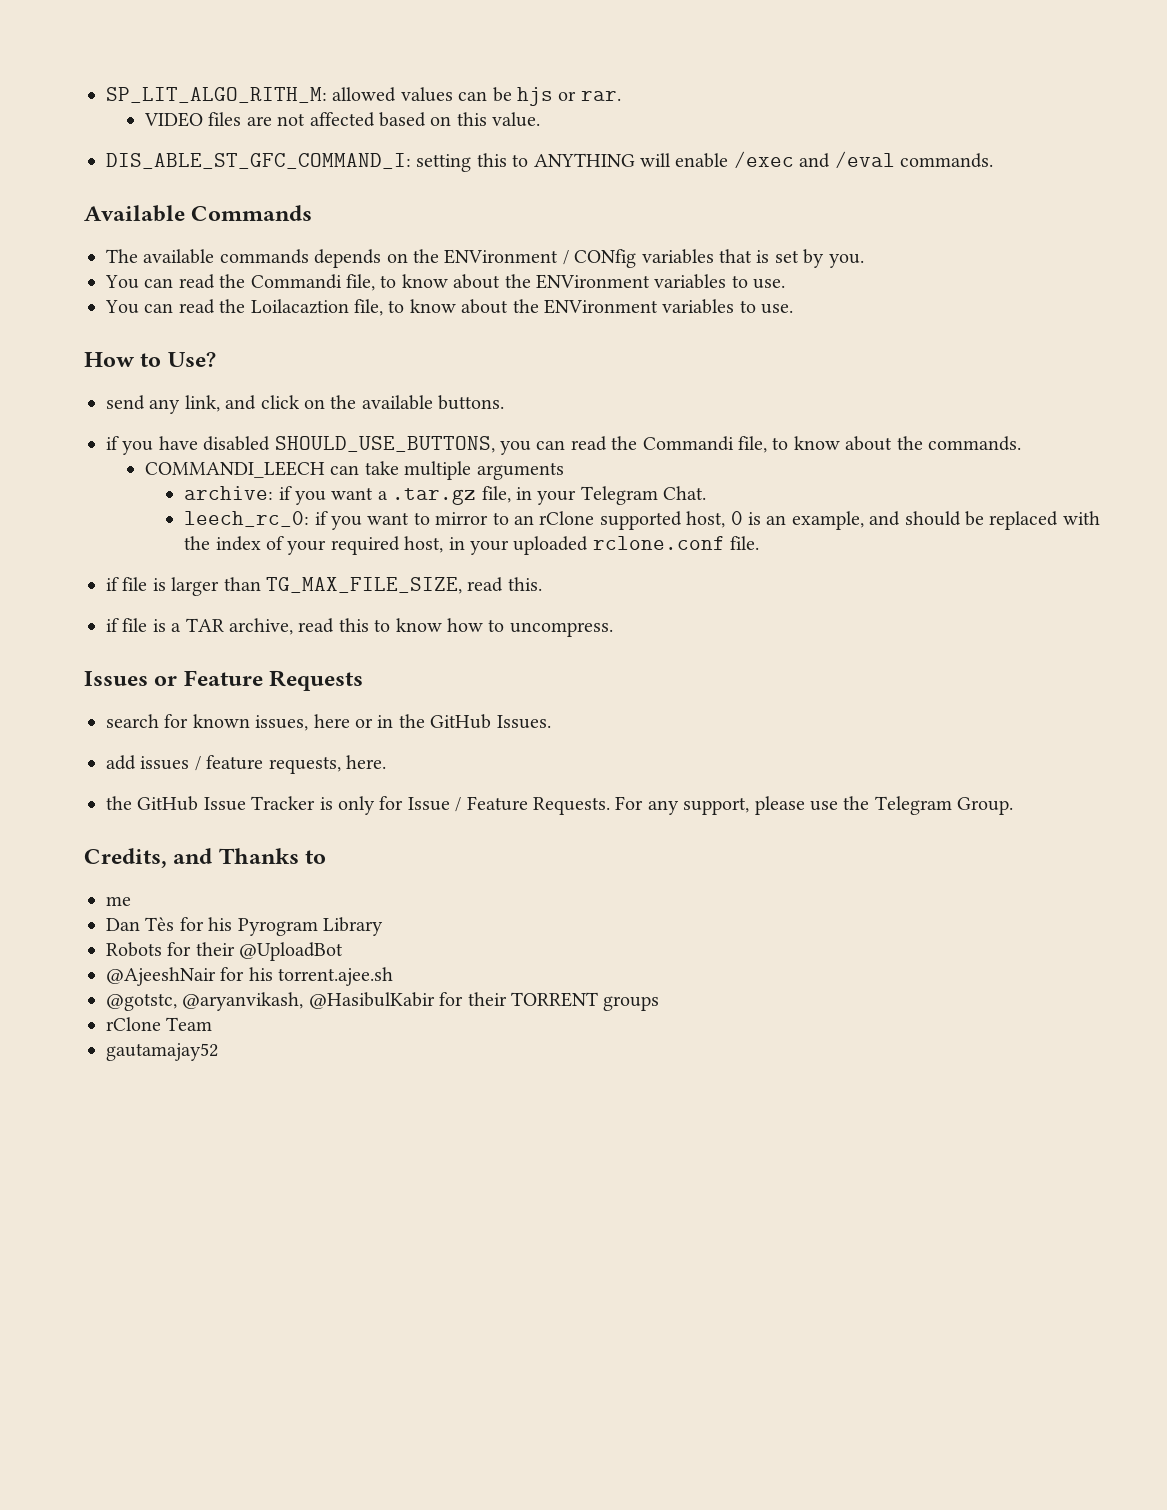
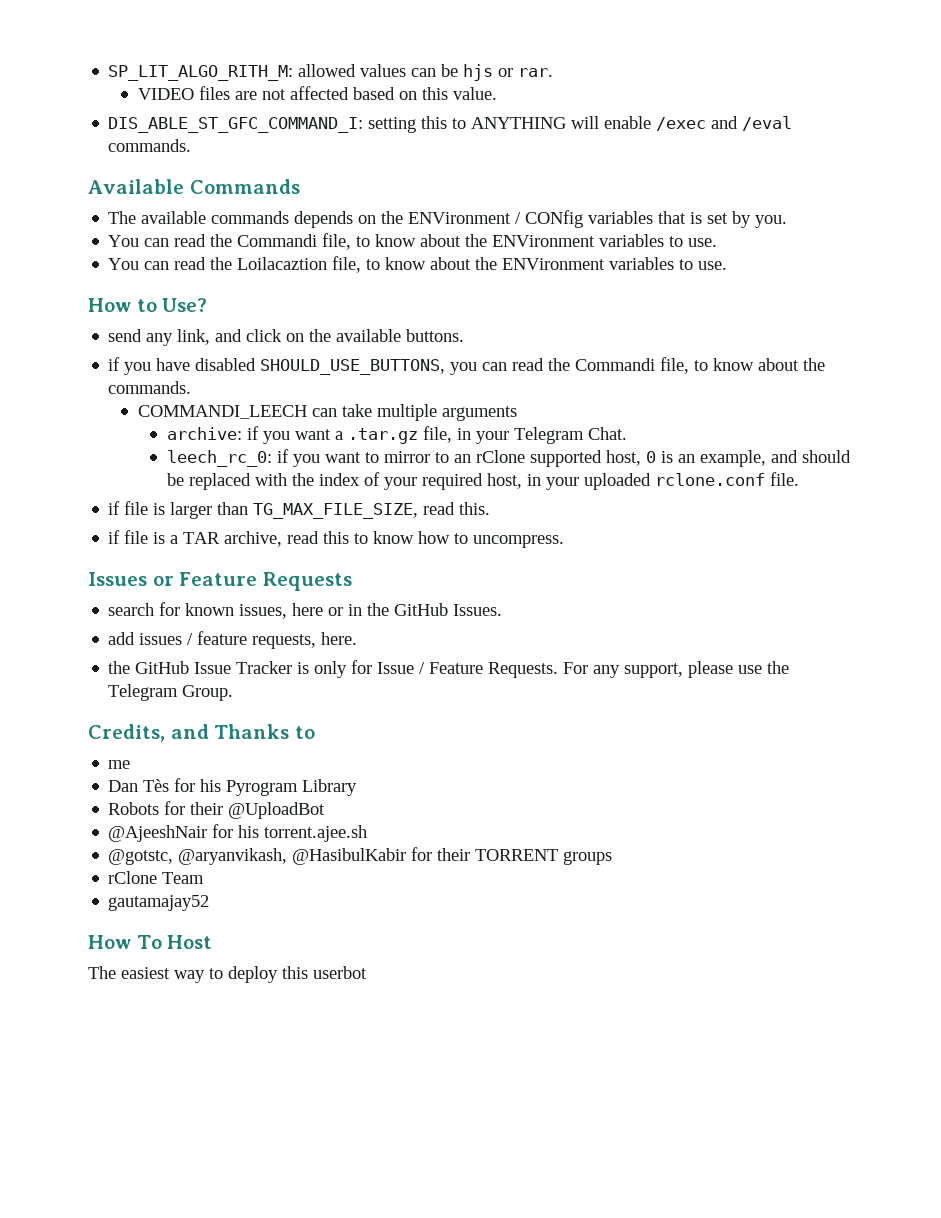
+ How To Host
+ The easiest way to deploy this userbot

